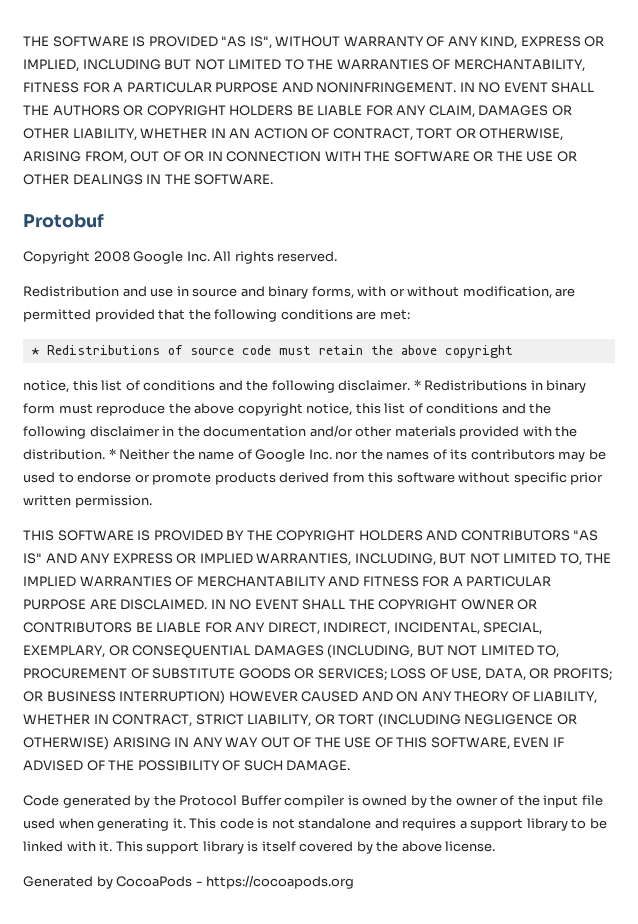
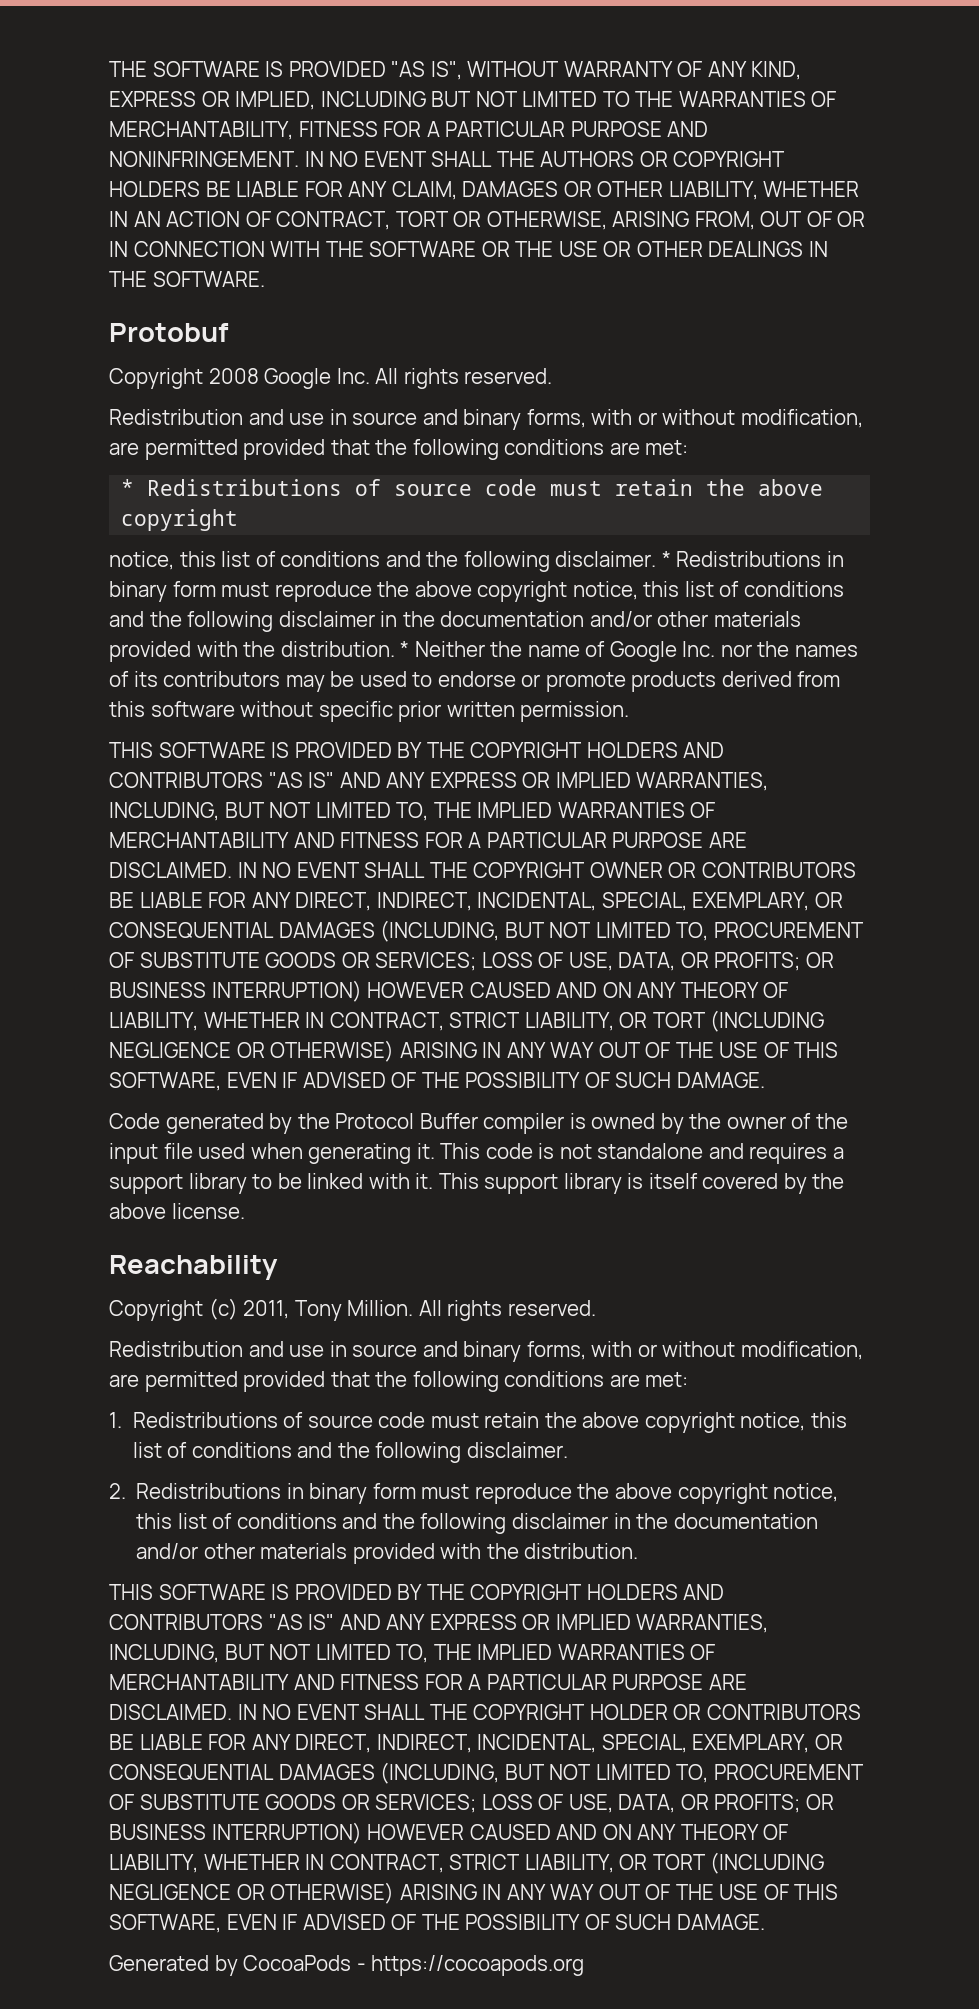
+ Reachability
+ Copyright (c) 2011, Tony Million. All rights reserved.
+ Redistribution and use in source and binary forms, with or without modification, are permitted provided that the following conditions are met:
+ 1. Redistributions of source code must retain the above copyright notice, this list of conditions and the following disclaimer.
+ 2. Redistributions in binary form must reproduce the above copyright notice, this list of conditions and the following disclaimer in the documentation and/or other materials provided with the distribution.
+ THIS SOFTWARE IS PROVIDED BY THE COPYRIGHT HOLDERS AND CONTRIBUTORS "AS IS" AND ANY EXPRESS OR IMPLIED WARRANTIES, INCLUDING, BUT NOT LIMITED TO, THE IMPLIED WARRANTIES OF MERCHANTABILITY AND FITNESS FOR A PARTICULAR PURPOSE ARE DISCLAIMED. IN NO EVENT SHALL THE COPYRIGHT HOLDER OR CONTRIBUTORS BE LIABLE FOR ANY DIRECT, INDIRECT, INCIDENTAL, SPECIAL, EXEMPLARY, OR CONSEQUENTIAL DAMAGES (INCLUDING, BUT NOT LIMITED TO, PROCUREMENT OF SUBSTITUTE GOODS OR SERVICES; LOSS OF USE, DATA, OR PROFITS; OR BUSINESS INTERRUPTION) HOWEVER CAUSED AND ON ANY THEORY OF LIABILITY, WHETHER IN CONTRACT, STRICT LIABILITY, OR TORT (INCLUDING NEGLIGENCE OR OTHERWISE) ARISING IN ANY WAY OUT OF THE USE OF THIS SOFTWARE, EVEN IF ADVISED OF THE POSSIBILITY OF SUCH DAMAGE.

